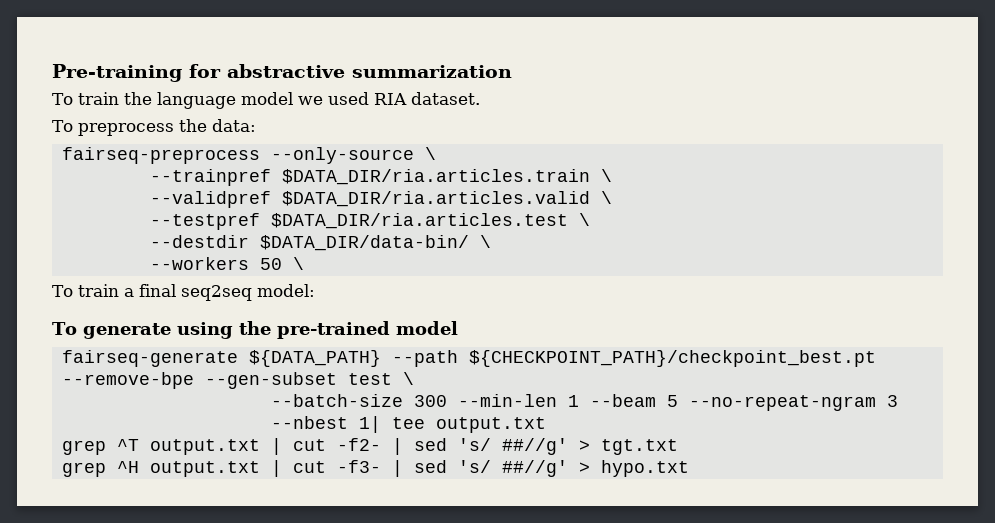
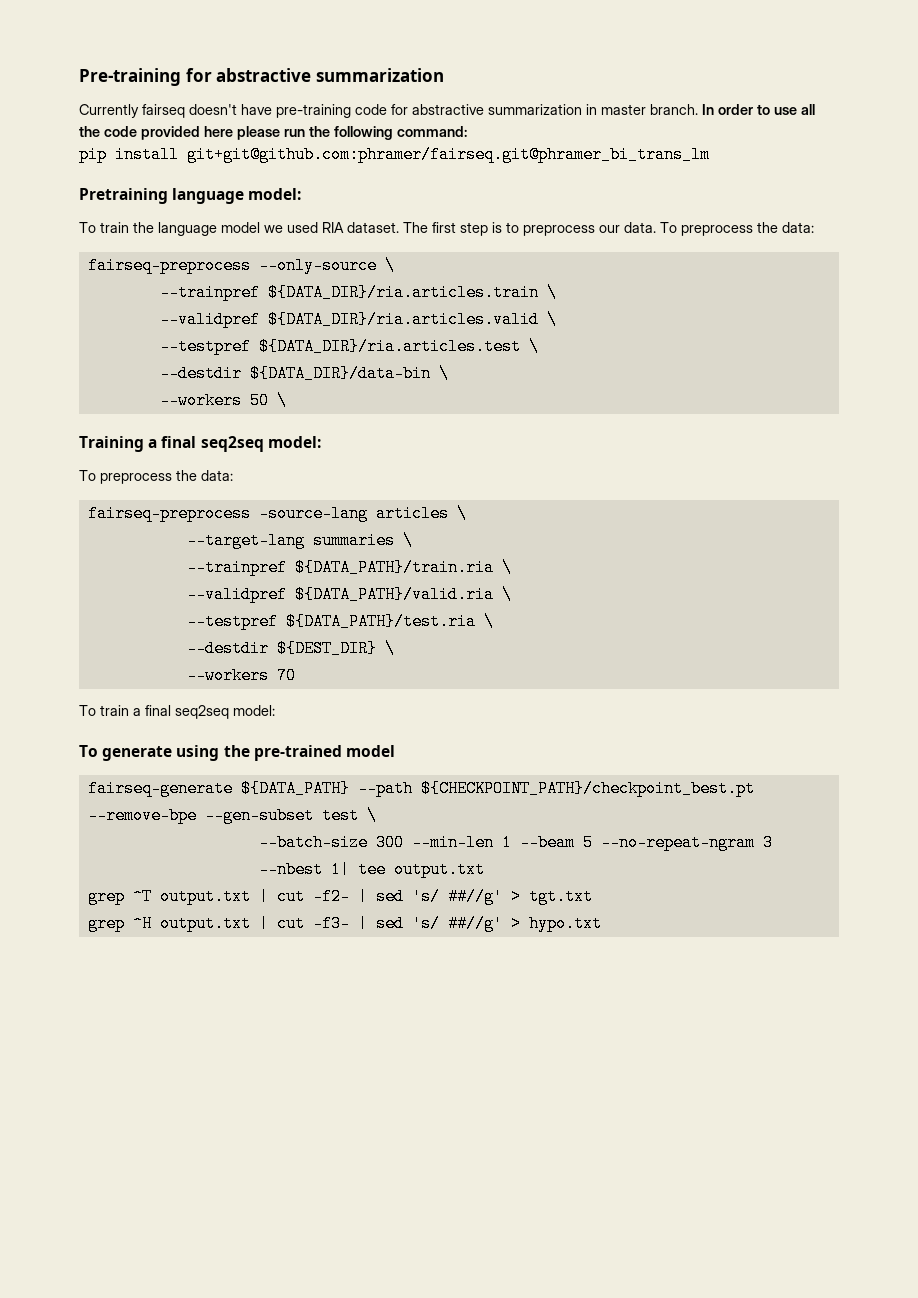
+ Currently fairseq doesn't have pre-training code for abstractive summarization in master branch. In order to use all the code provided here please run the following command:
+ pip install git+git@github.com:phramer/fairseq.git@phramer_bi_trans_lm
+ Pretraining language model:
- To train the language model we used RIA dataset.
- To preprocess the data:
+ To train the language model we used RIA dataset. The first step is to preprocess our data. To preprocess the data:
- --trainpref $DATA_DIR/ria.articles.train \
- --validpref $DATA_DIR/ria.articles.valid \
- --testpref $DATA_DIR/ria.articles.test \
- --destdir $DATA_DIR/data-bin/ \
+ --trainpref ${DATA_DIR}/ria.articles.train \
+ --validpref ${DATA_DIR}/ria.articles.valid \
+ --testpref ${DATA_DIR}/ria.articles.test \
+ --destdir ${DATA_DIR}/data-bin \
+ Training a final seq2seq model:
+ To preprocess the data:
+ fairseq-preprocess -source-lang articles \
+ --target-lang summaries \
+ --trainpref ${DATA_PATH}/train.ria \
+ --validpref ${DATA_PATH}/valid.ria \
+ --testpref ${DATA_PATH}/test.ria \
+ --destdir ${DEST_DIR} \
+ --workers 70

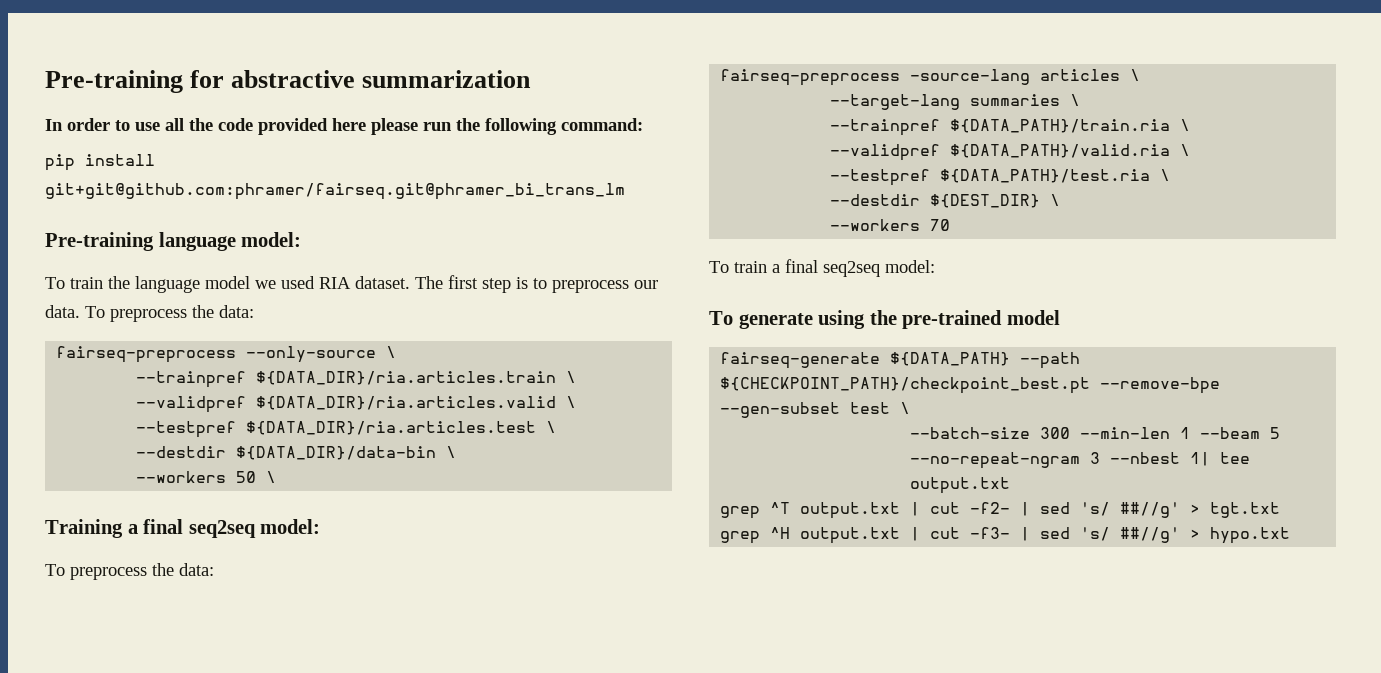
- Currently fairseq doesn't have pre-training code for abstractive summarization in master branch.
- Pretraining language model:
+ Pre-training language model:

